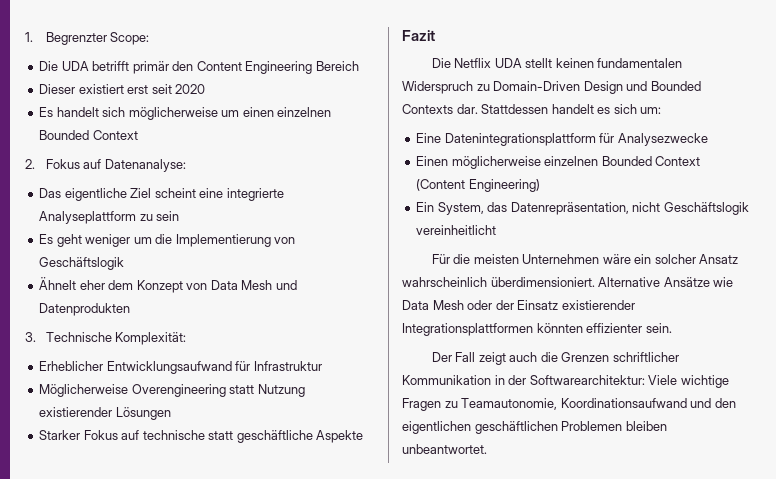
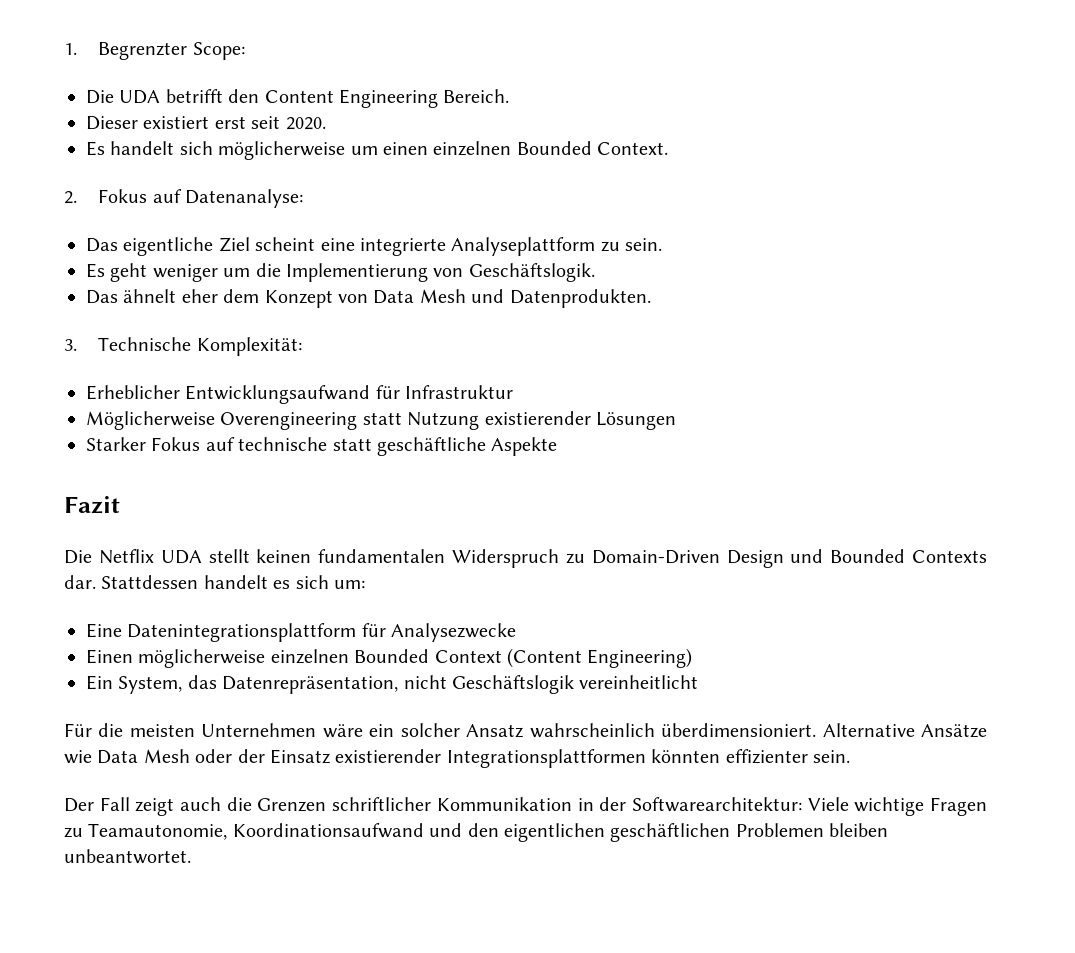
- Die UDA betrifft primär den Content Engineering Bereich
+ Die UDA betrifft den Content Engineering Bereich.
- Dieser existiert erst seit 2020
+ Dieser existiert erst seit 2020.
- Es handelt sich möglicherweise um einen einzelnen Bounded Context
+ Es handelt sich möglicherweise um einen einzelnen Bounded Context.
- Das eigentliche Ziel scheint eine integrierte Analyseplattform zu sein
+ Das eigentliche Ziel scheint eine integrierte Analyseplattform zu sein.
- Es geht weniger um die Implementierung von Geschäftslogik
- Ähnelt eher dem Konzept von Data Mesh und Datenprodukten
+ Es geht weniger um die Implementierung von Geschäftslogik.
+ Das ähnelt eher dem Konzept von Data Mesh und Datenprodukten.

